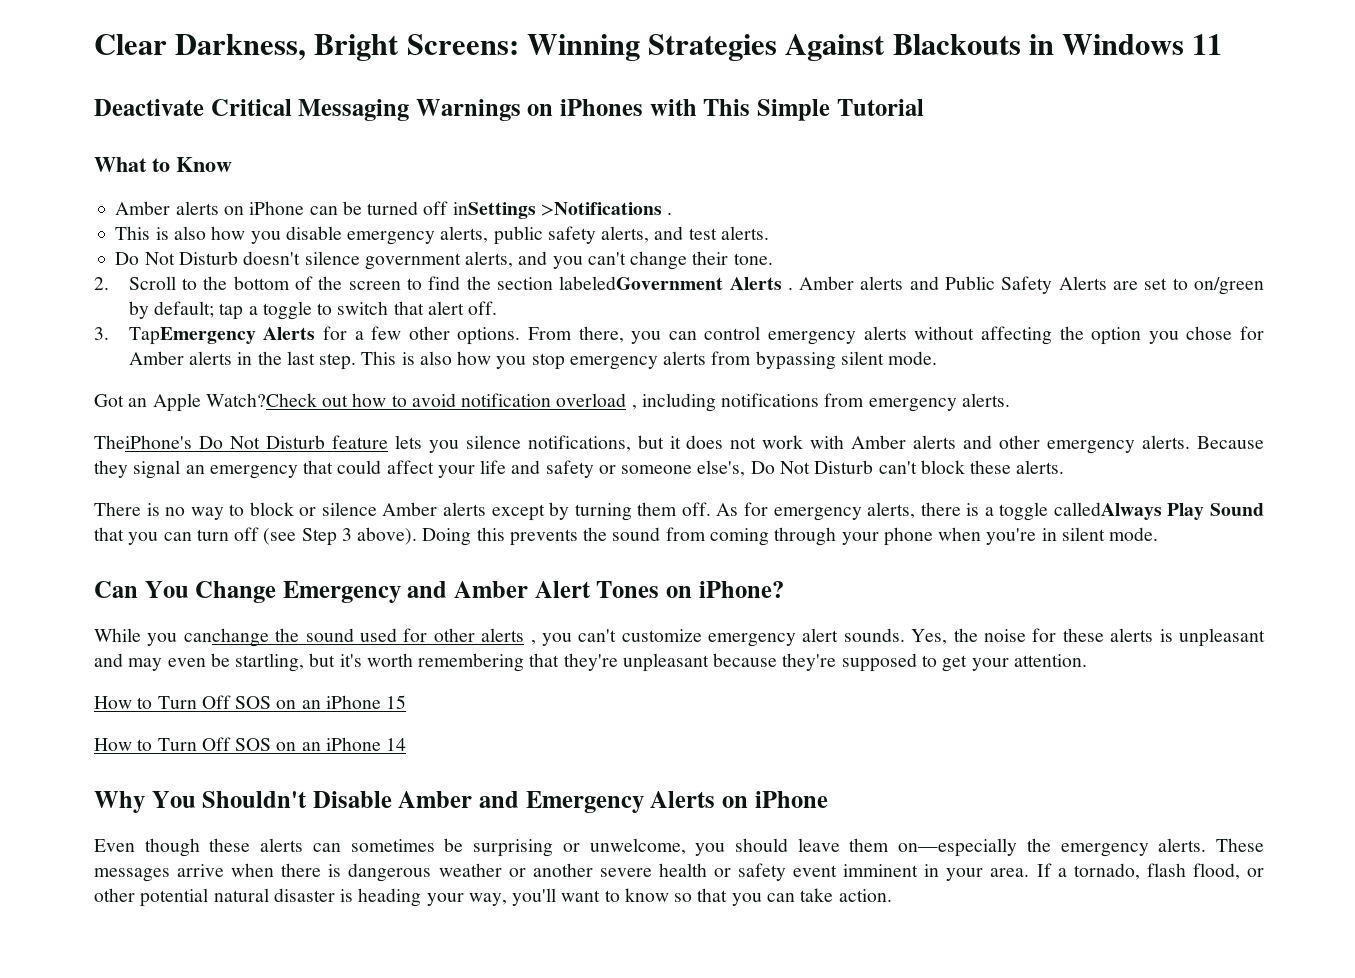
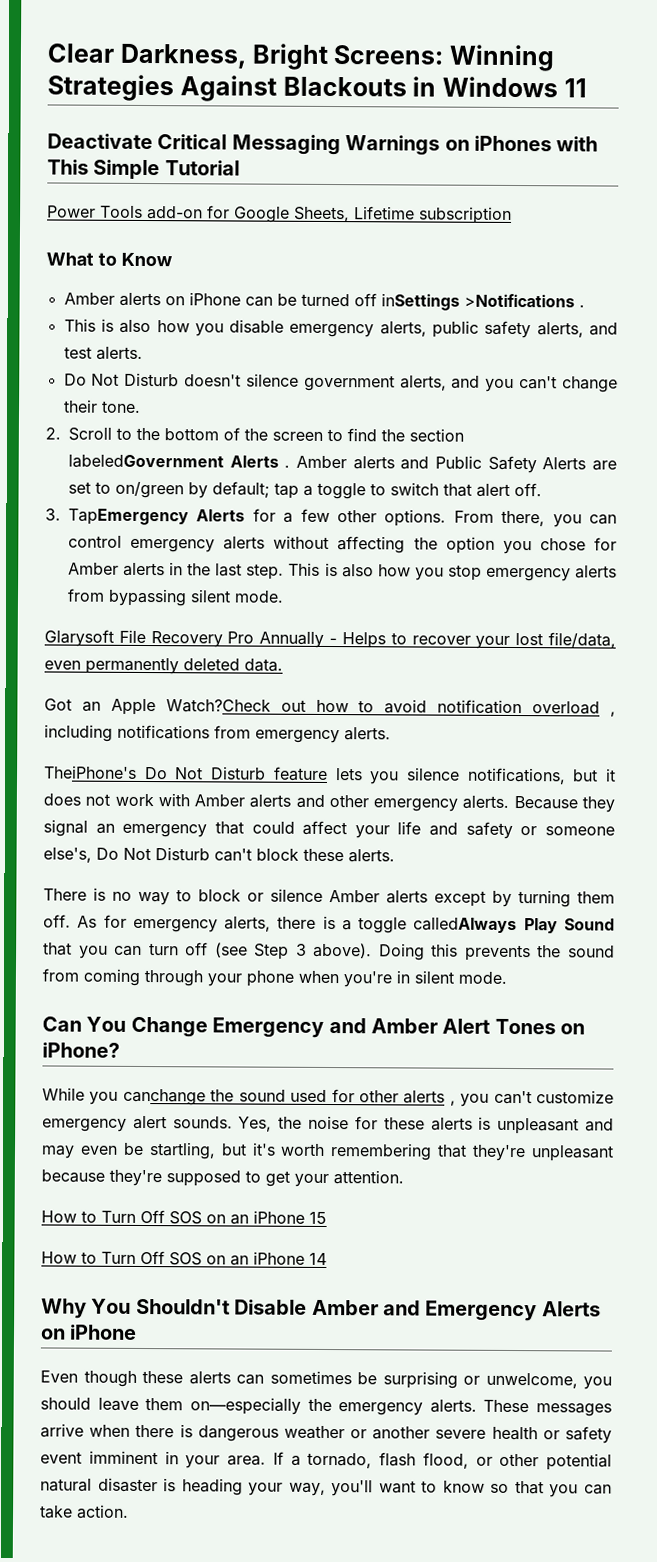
+ Power Tools add-on for Google Sheets, Lifetime subscription
+ Glarysoft File Recovery Pro Annually - Helps to recover your lost file/data, even permanently deleted data.

